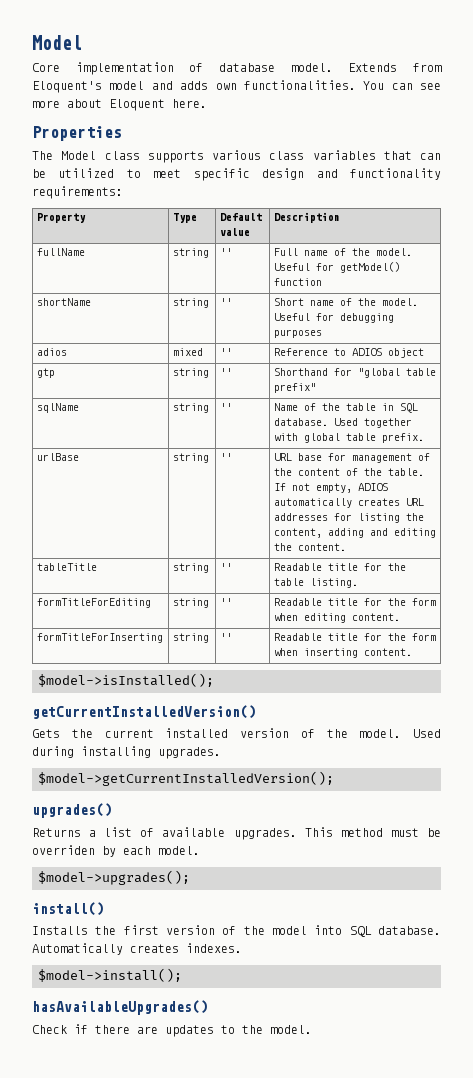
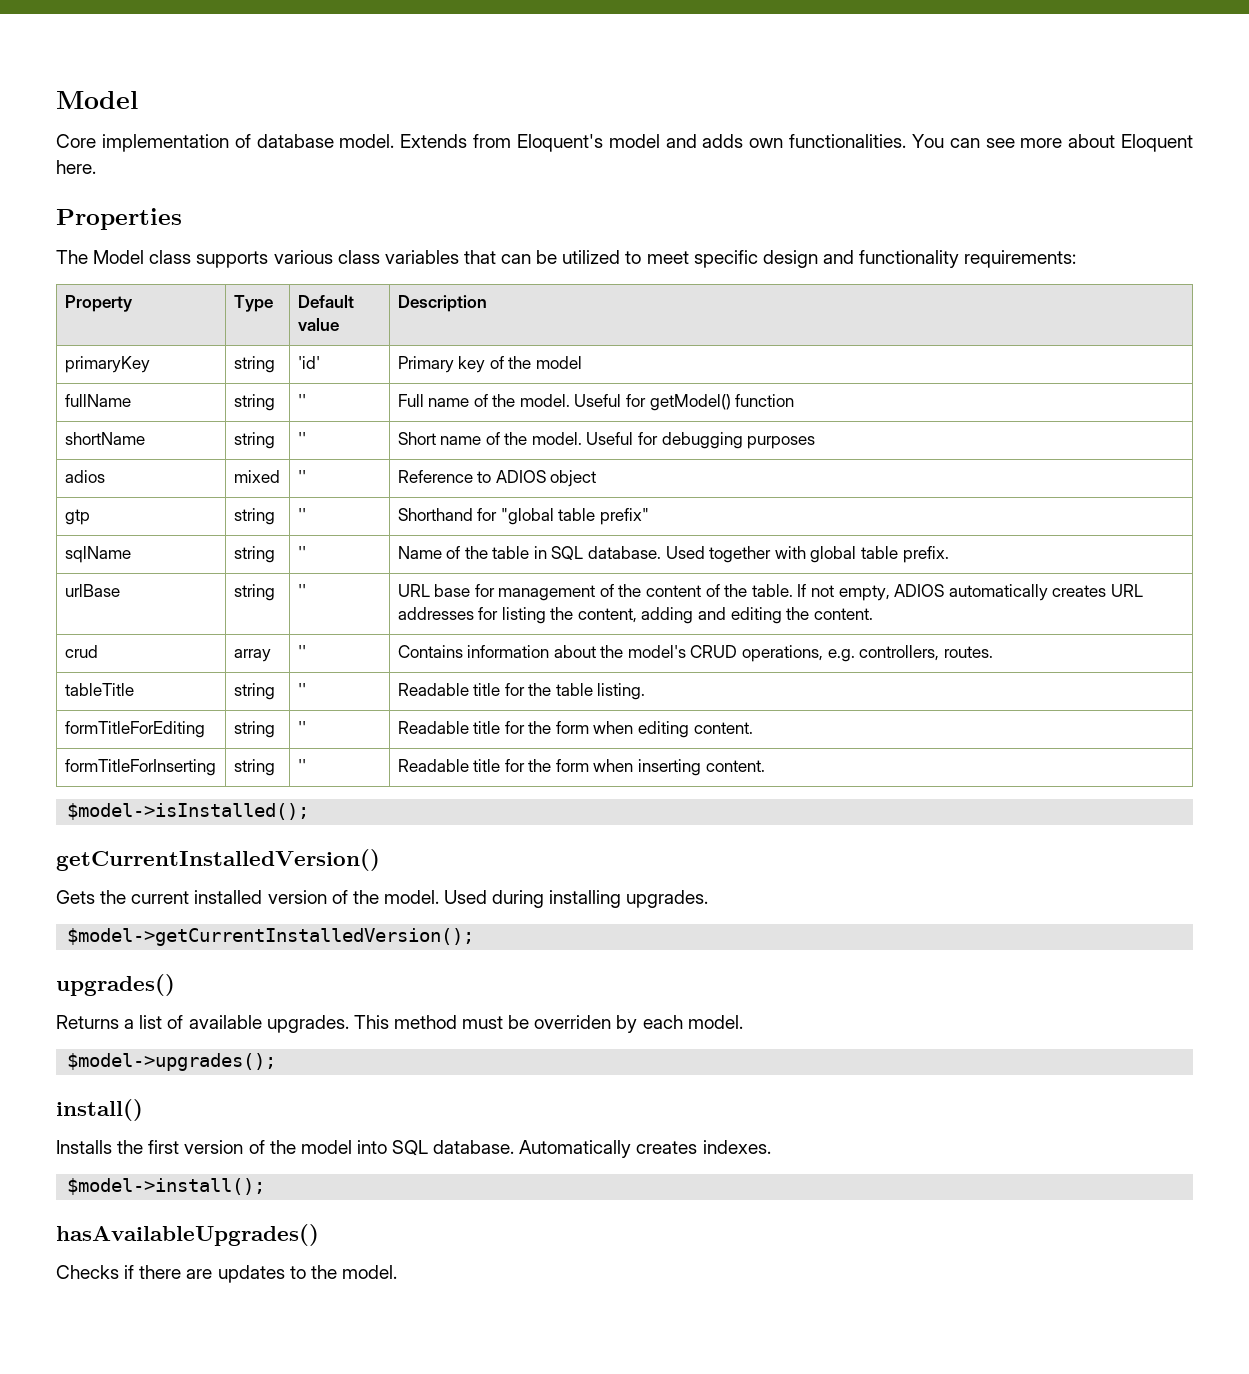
+ primaryKey | string | 'id' | Primary key of the model
+ crud | array | '' | Contains information about the model's CRUD operations, e.g. controllers, routes.
- Check if there are updates to the model.
+ Checks if there are updates to the model.

